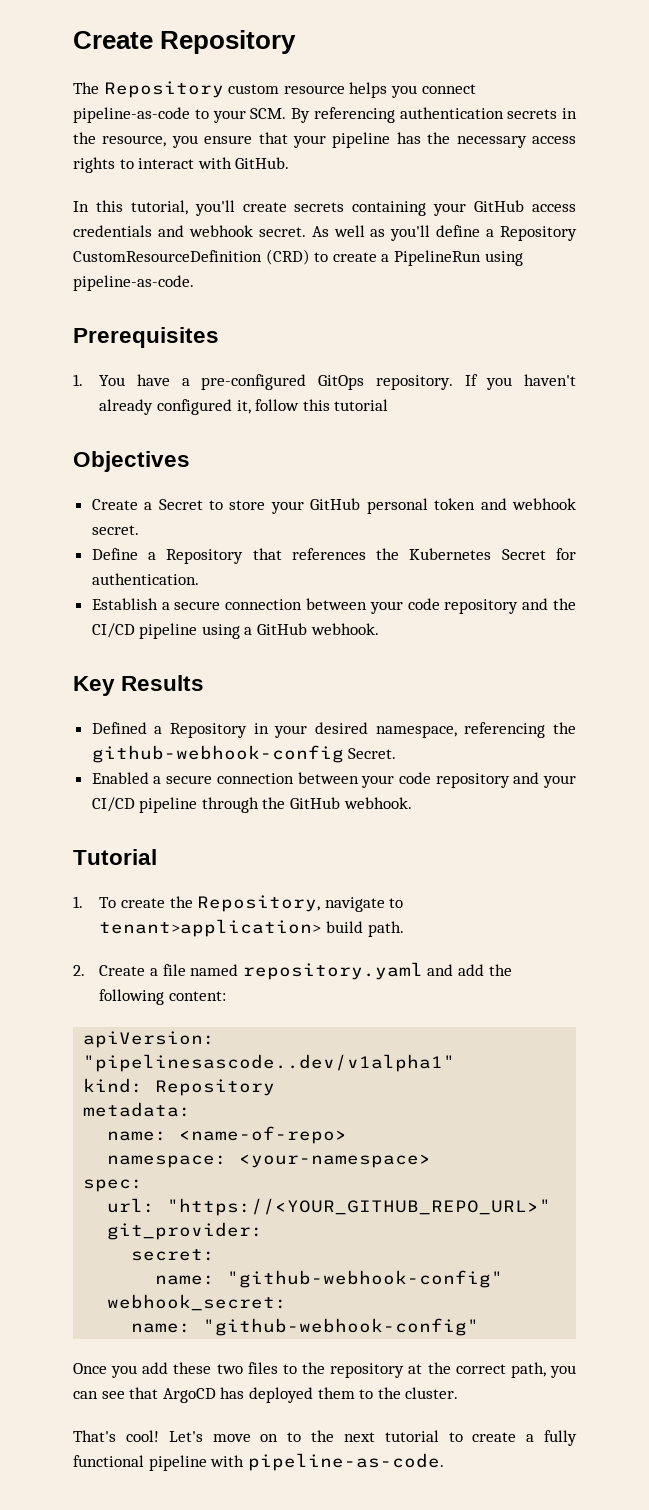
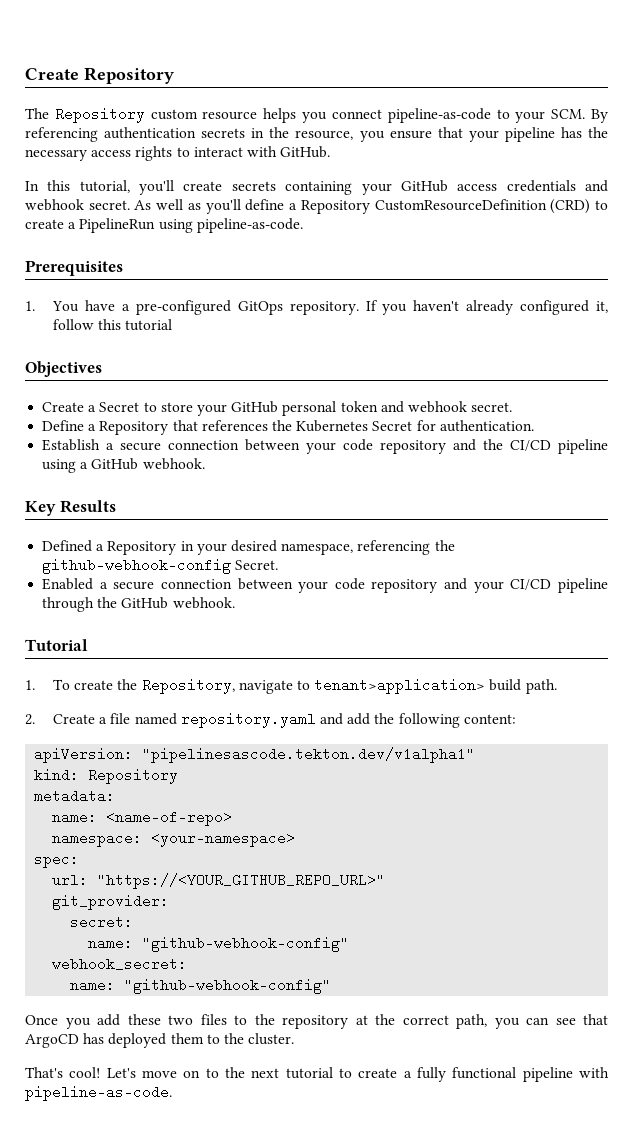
- apiVersion: "pipelinesascode..dev/v1alpha1"
+ apiVersion: "pipelinesascode.tekton.dev/v1alpha1"

